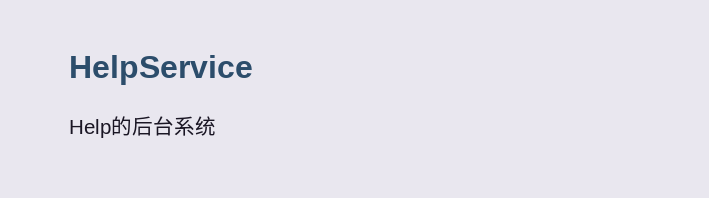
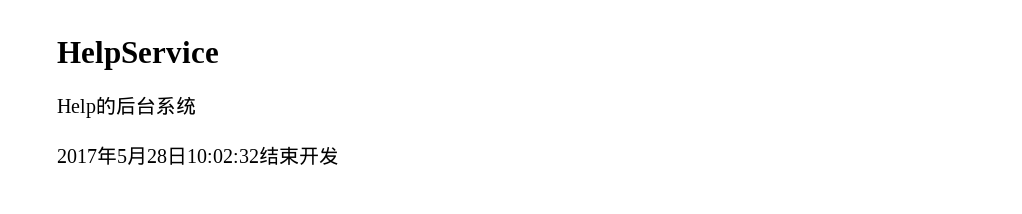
+ 2017年5月28日10:02:32结束开发

